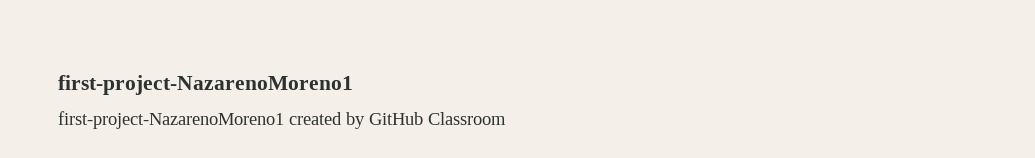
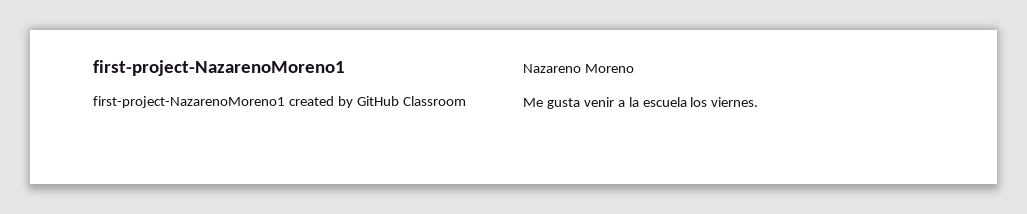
- first-project-NazarenoMoreno1 created by GitHub Classroom
+ first-project-NazarenoMoreno1 created by GitHub Classroom Nazareno Moreno
+ Me gusta venir a la escuela los viernes.

